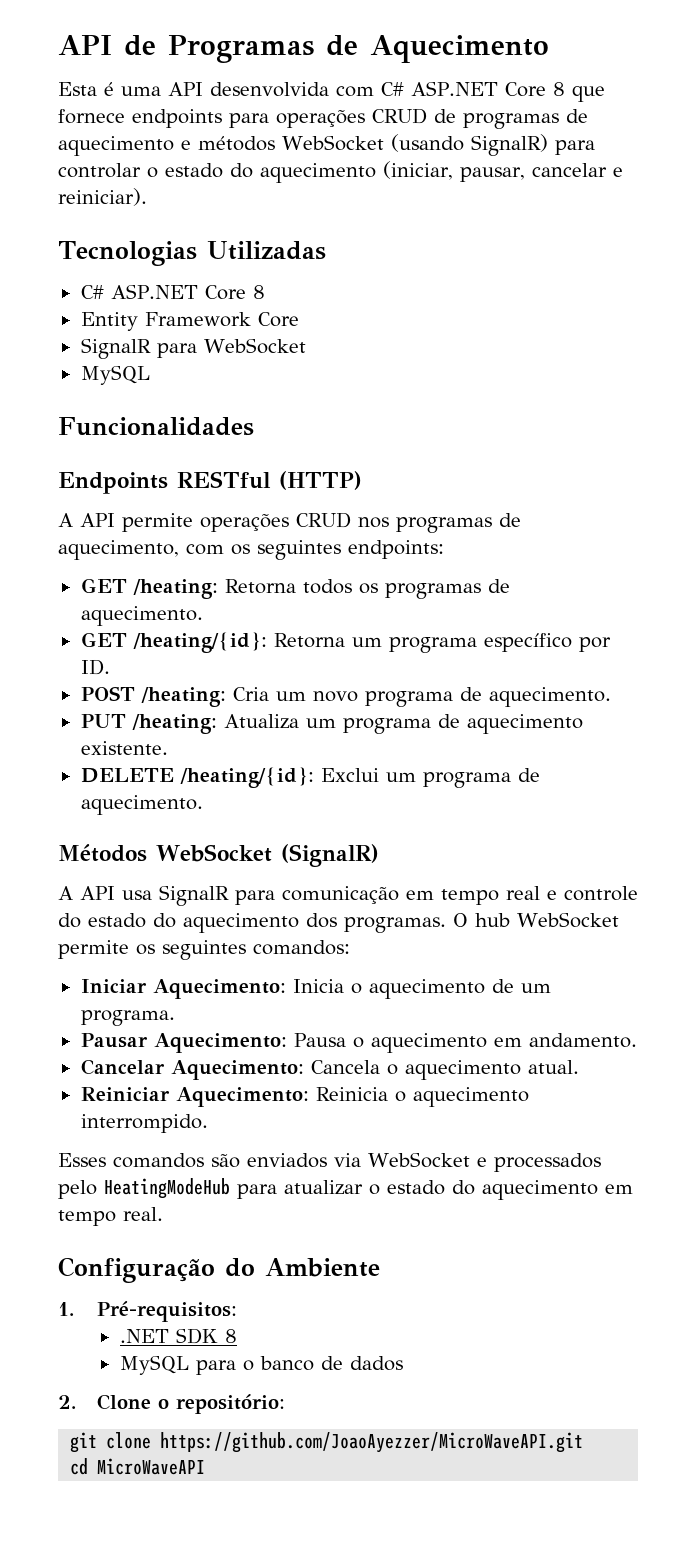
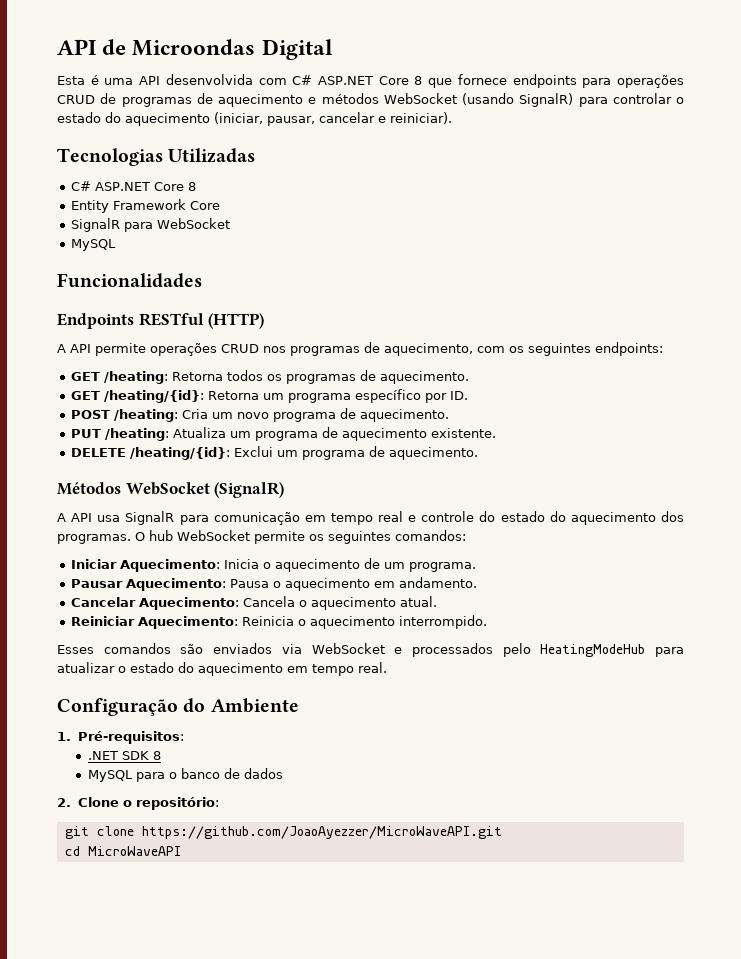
- API de Programas de Aquecimento
+ API de Microondas Digital

